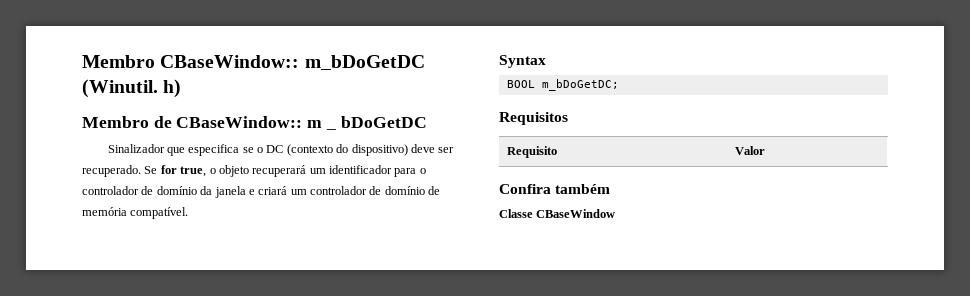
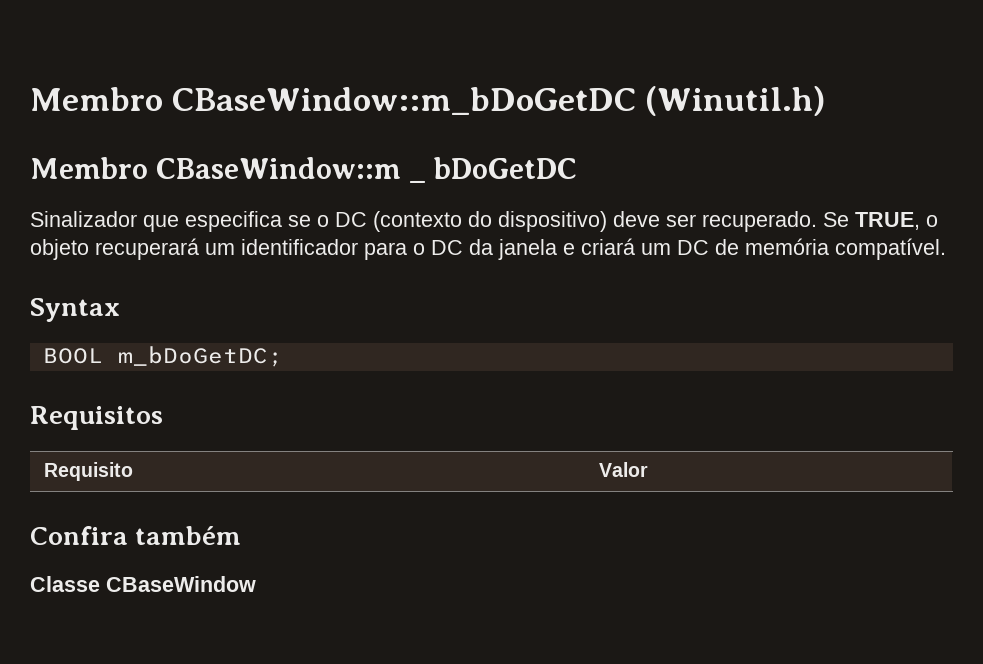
- Membro CBaseWindow:: m_bDoGetDC (Winutil. h)
- Membro de CBaseWindow:: m _ bDoGetDC
+ Membro CBaseWindow::m_bDoGetDC (Winutil.h)
+ Membro CBaseWindow::m _ bDoGetDC
- Se for true, o objeto recuperará um identificador para o controlador de domínio da janela e criará um controlador de domínio de memória compatível.
+ Se TRUE, o objeto recuperará um identificador para o DC da janela e criará um DC de memória compatível.

